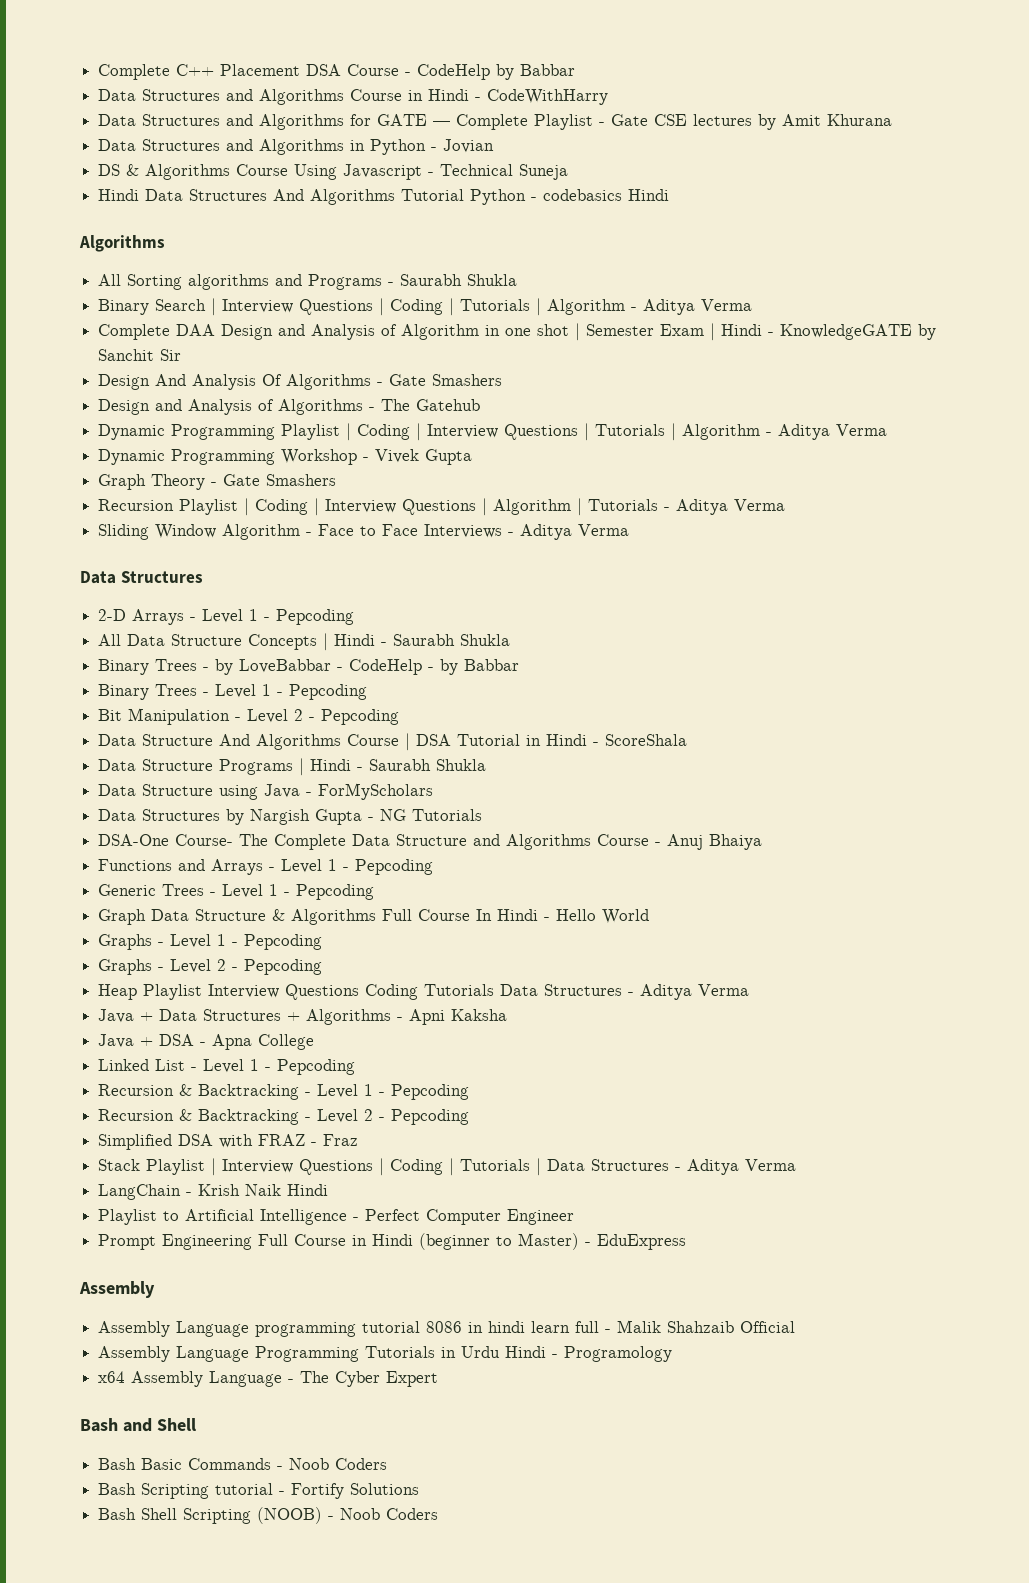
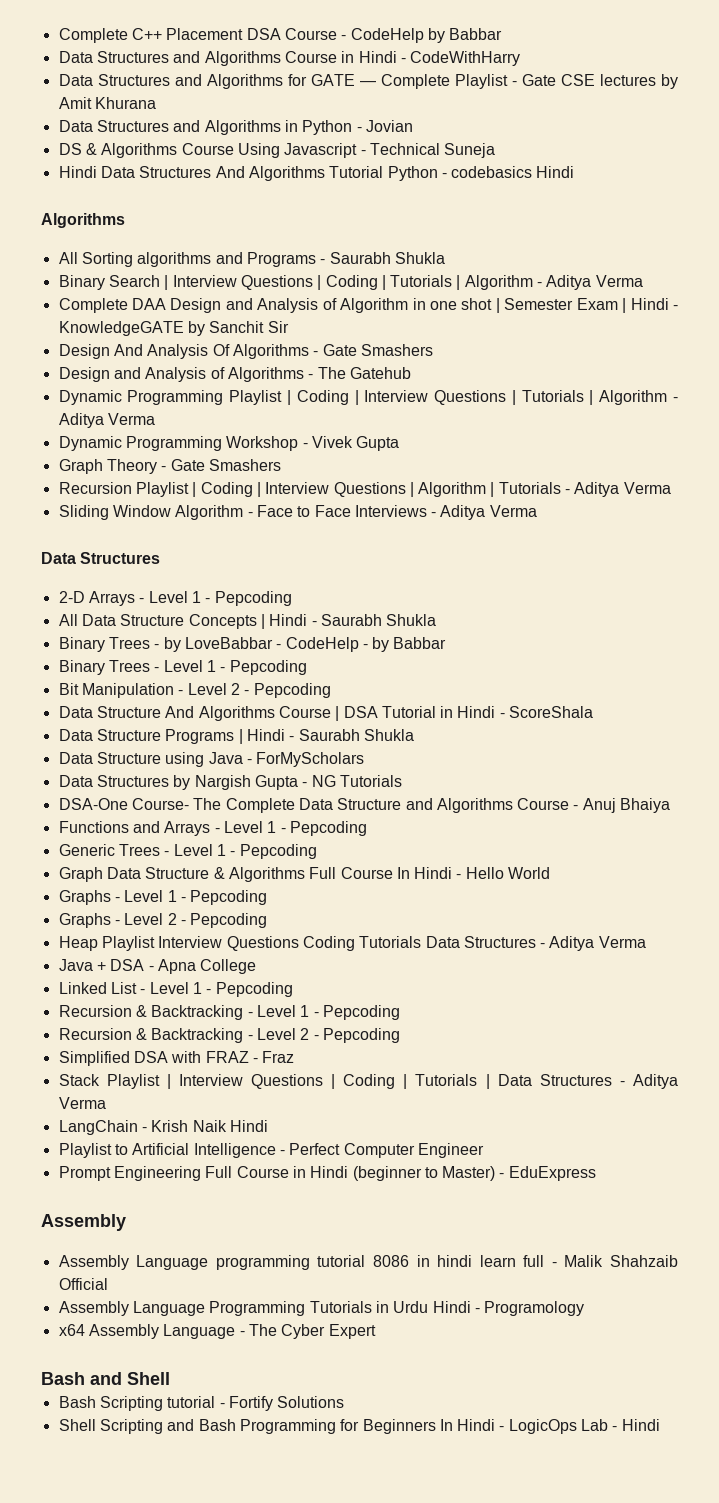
- Java + Data Structures + Algorithms - Apni Kaksha
- Bash Basic Commands - Noob Coders
- Bash Shell Scripting (NOOB) - Noob Coders
+ Shell Scripting and Bash Programming for Beginners In Hindi - LogicOps Lab - Hindi

